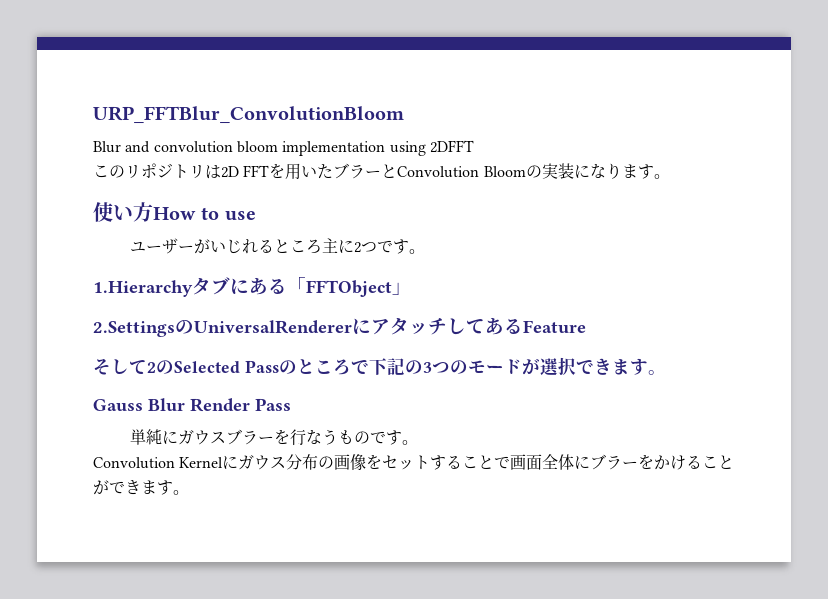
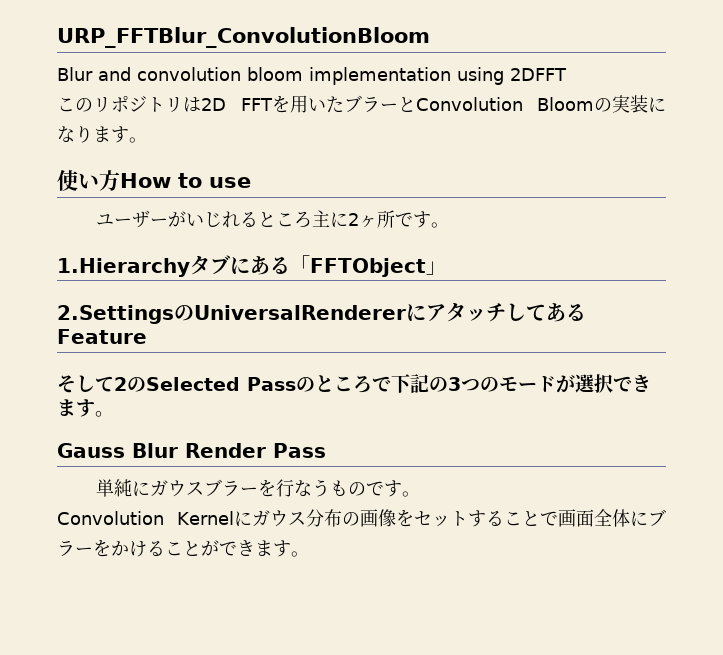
- ユーザーがいじれるところ主に2つです。
+ ユーザーがいじれるところ主に2ヶ所です。

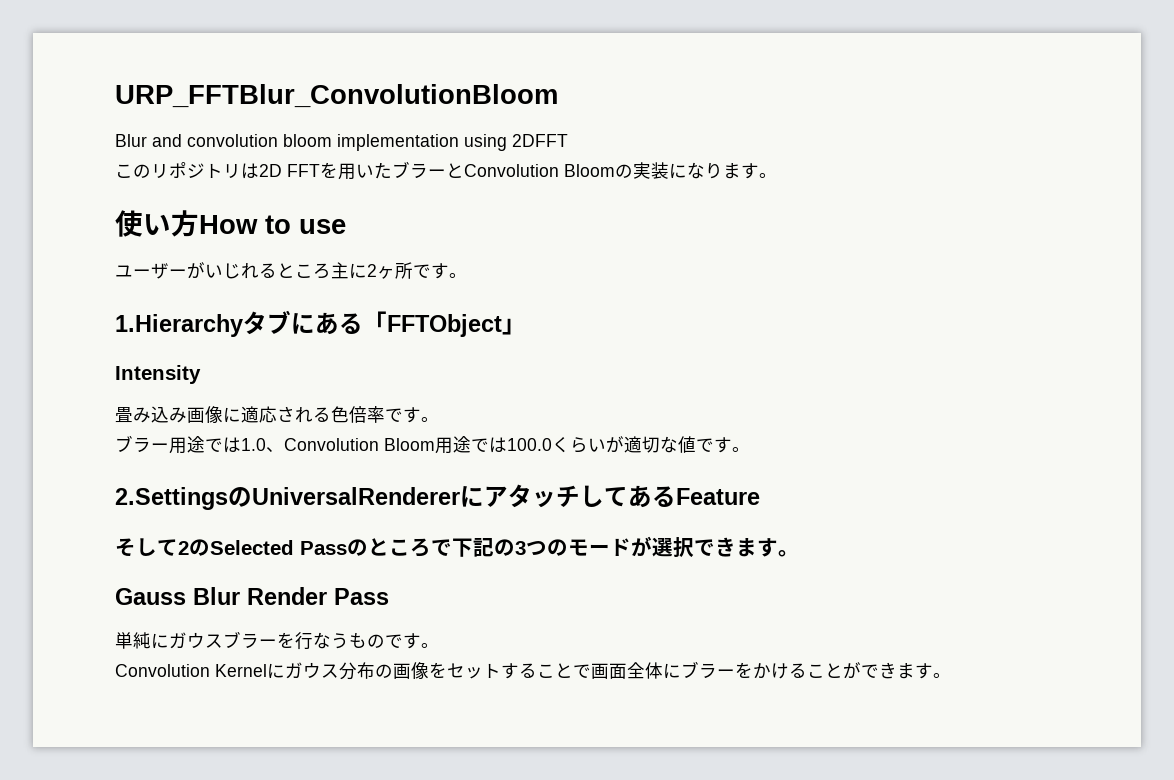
+ Intensity
+ 畳み込み画像に適応される色倍率です。
+ ブラー用途では1.0、Convolution Bloom用途では100.0くらいが適切な値です。

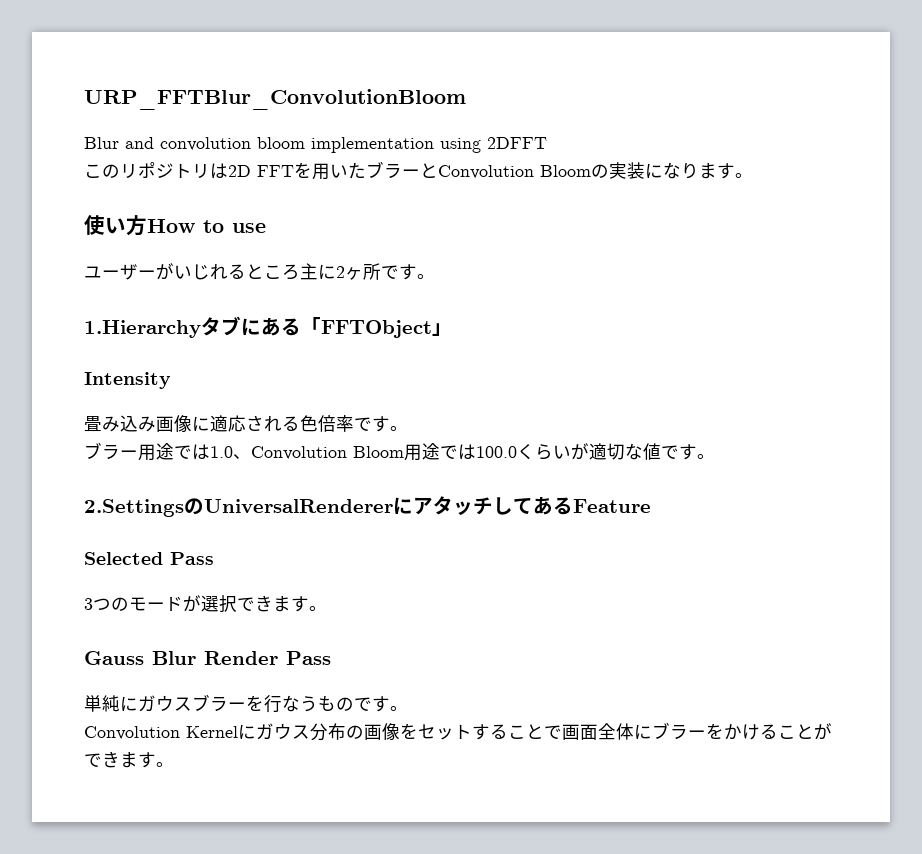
- そして2のSelected Passのところで下記の3つのモードが選択できます。
+ Selected Pass
+ 3つのモードが選択できます。

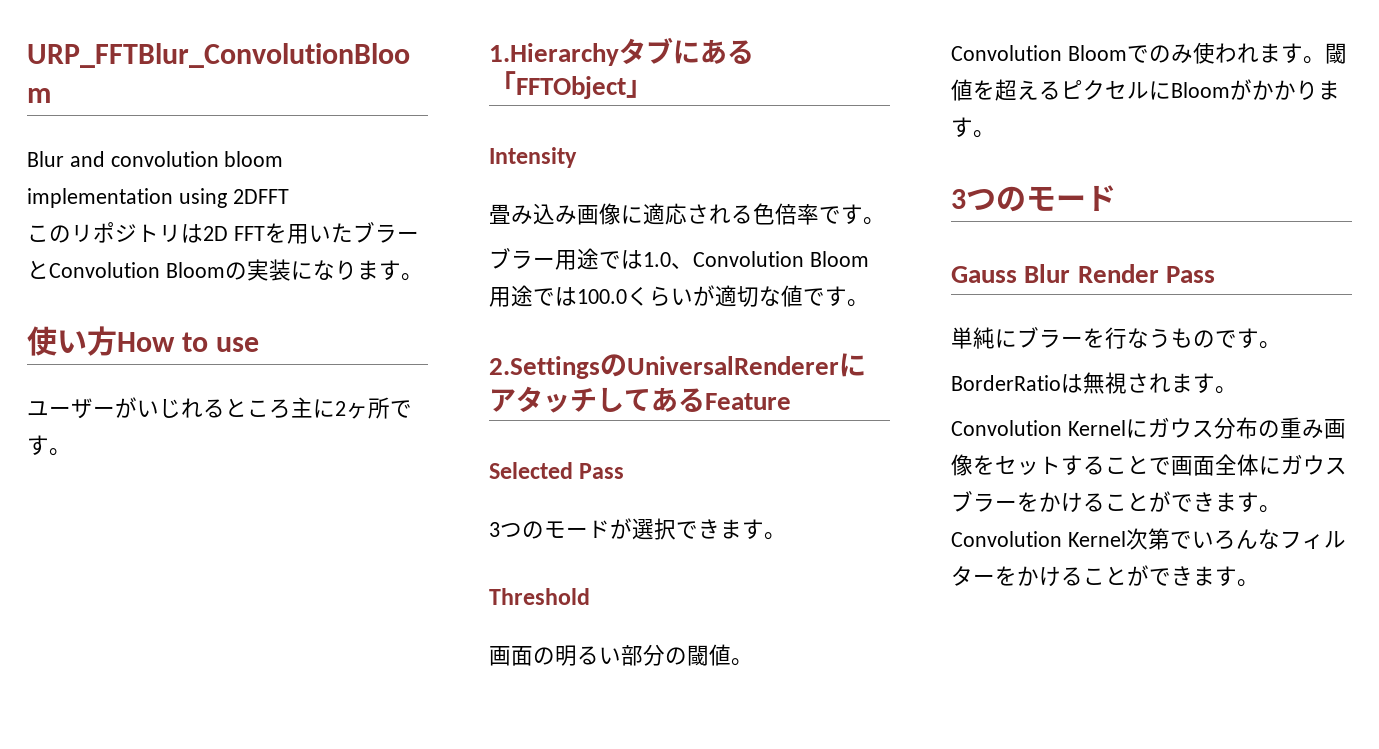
+ Threshold
+ 画面の明るい部分の閾値。
+ Convolution Bloomでのみ使われます。閾値を超えるピクセルにBloomがかかります。
+ 3つのモード
- 単純にガウスブラーを行なうものです。
+ 単純にブラーを行なうものです。
+ BorderRatioは無視されます。
- Convolution Kernelにガウス分布の画像をセットすることで画面全体にブラーをかけることができます。
+ Convolution Kernelにガウス分布の重み画像をセットすることで画面全体にガウスブラーをかけることができます。
+ Convolution Kernel次第でいろんなフィルターをかけることができます。

